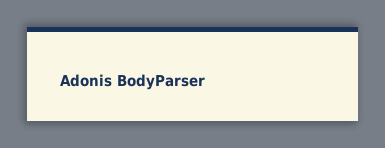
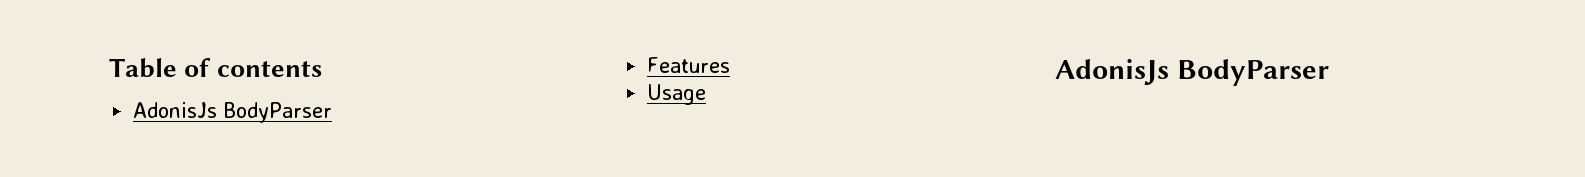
- Adonis BodyParser
+ Table of contents
+ AdonisJs BodyParser
+ Features
+ Usage
+ AdonisJs BodyParser

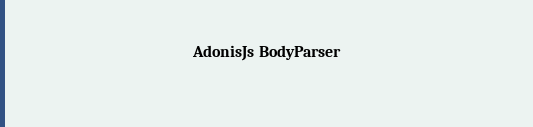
- Table of contents
- AdonisJs BodyParser
- Features
- Usage

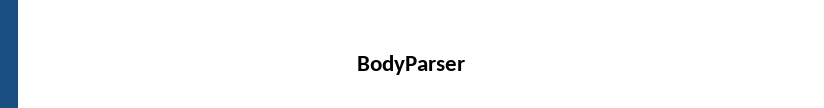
- AdonisJs BodyParser
+ BodyParser

